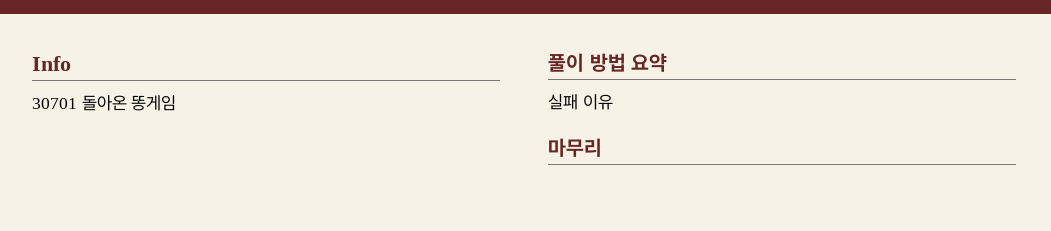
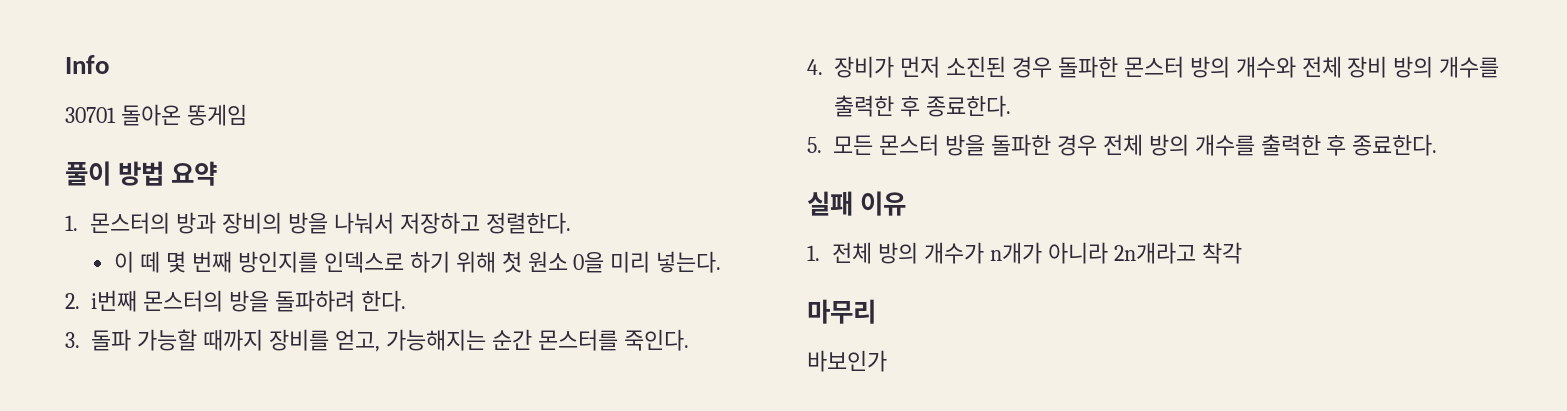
+ 1. 몬스터의 방과 장비의 방을 나눠서 저장하고 정렬한다.
+ 이 떼 몇 번째 방인지를 인덱스로 하기 위해 첫 원소 0을 미리 넣는다.
+ 2. i번째 몬스터의 방을 돌파하려 한다.
+ 3. 돌파 가능할 때까지 장비를 얻고, 가능해지는 순간 몬스터를 죽인다.
+ 4. 장비가 먼저 소진된 경우 돌파한 몬스터 방의 개수와 전체 장비 방의 개수를 출력한 후 종료한다.
+ 5. 모든 몬스터 방을 돌파한 경우 전체 방의 개수를 출력한 후 종료한다.
  실패 이유
+ 1. 전체 방의 개수가 n개가 아니라 2n개라고 착각
+ 바보인가

